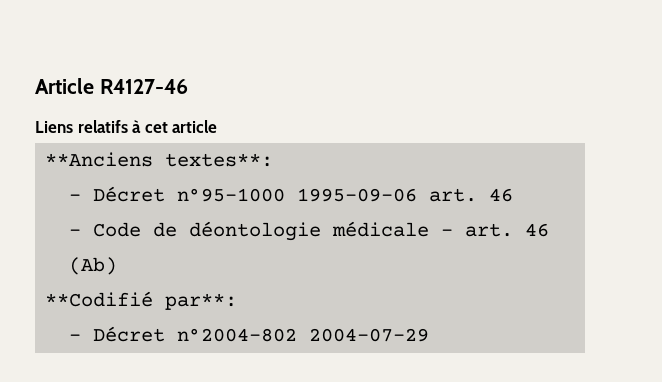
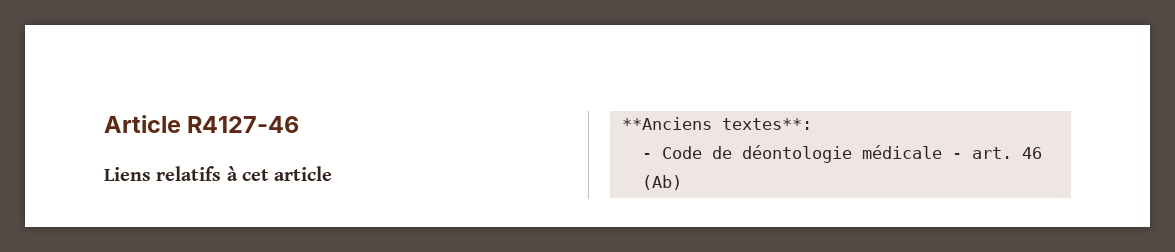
- - Décret n°95-1000 1995-09-06 art. 46
- **Codifié par**:
- - Décret n°2004-802 2004-07-29

